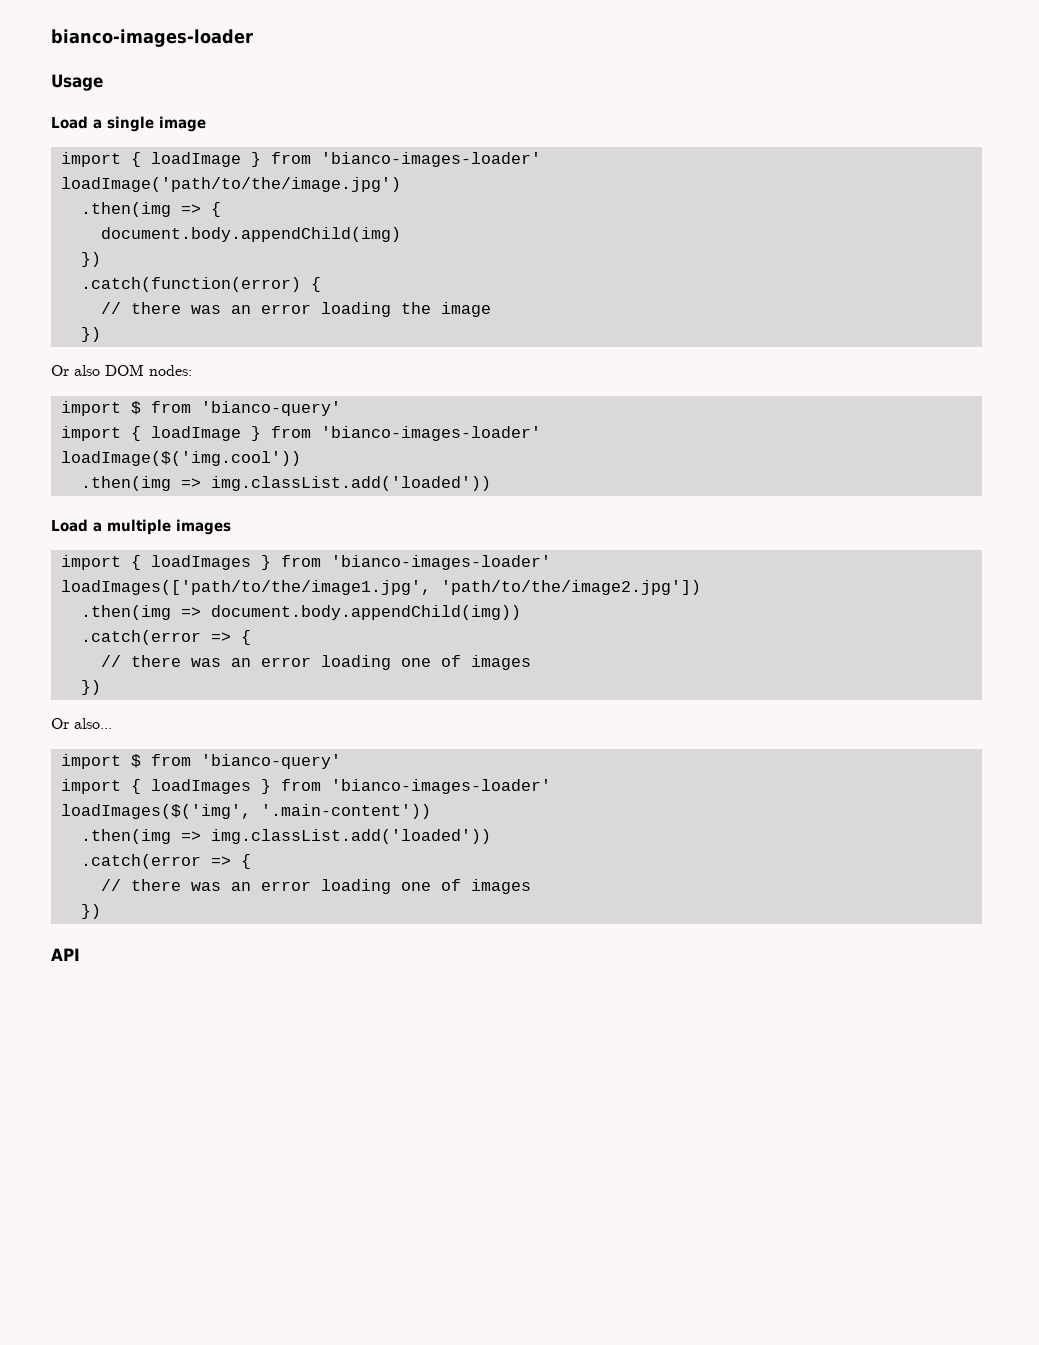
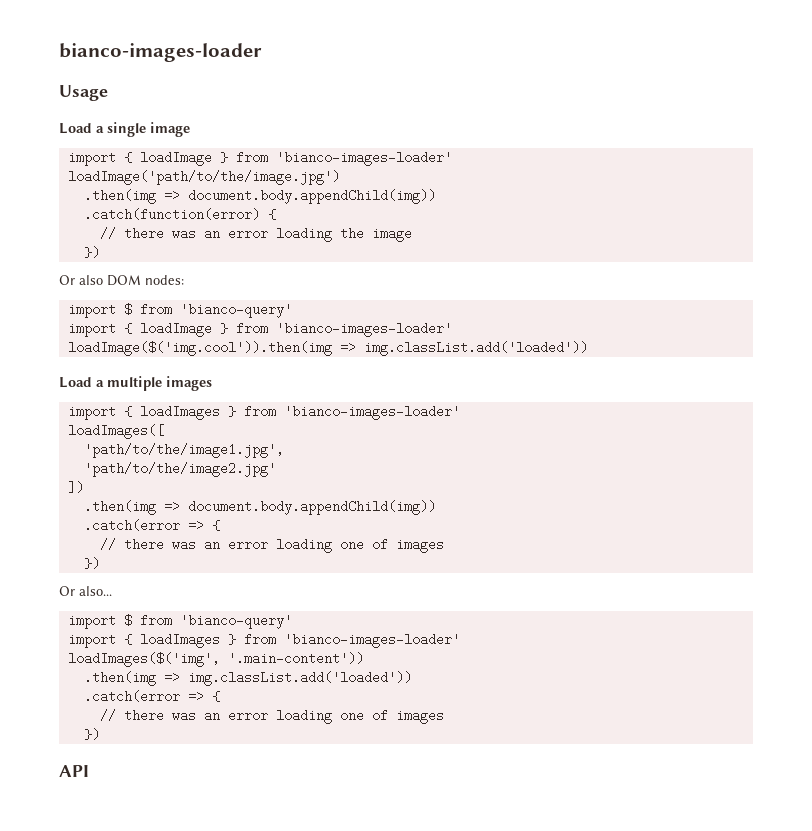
  loadImage('path/to/the/image.jpg')
- .then(img => {
- document.body.appendChild(img)
- })
+ .then(img => document.body.appendChild(img))
- loadImage($('img.cool'))
- .then(img => img.classList.add('loaded'))
+ loadImage($('img.cool')).then(img => img.classList.add('loaded'))
- loadImages(['path/to/the/image1.jpg', 'path/to/the/image2.jpg'])
+ loadImages([
+ 'path/to/the/image1.jpg',
+ 'path/to/the/image2.jpg'
+ ])

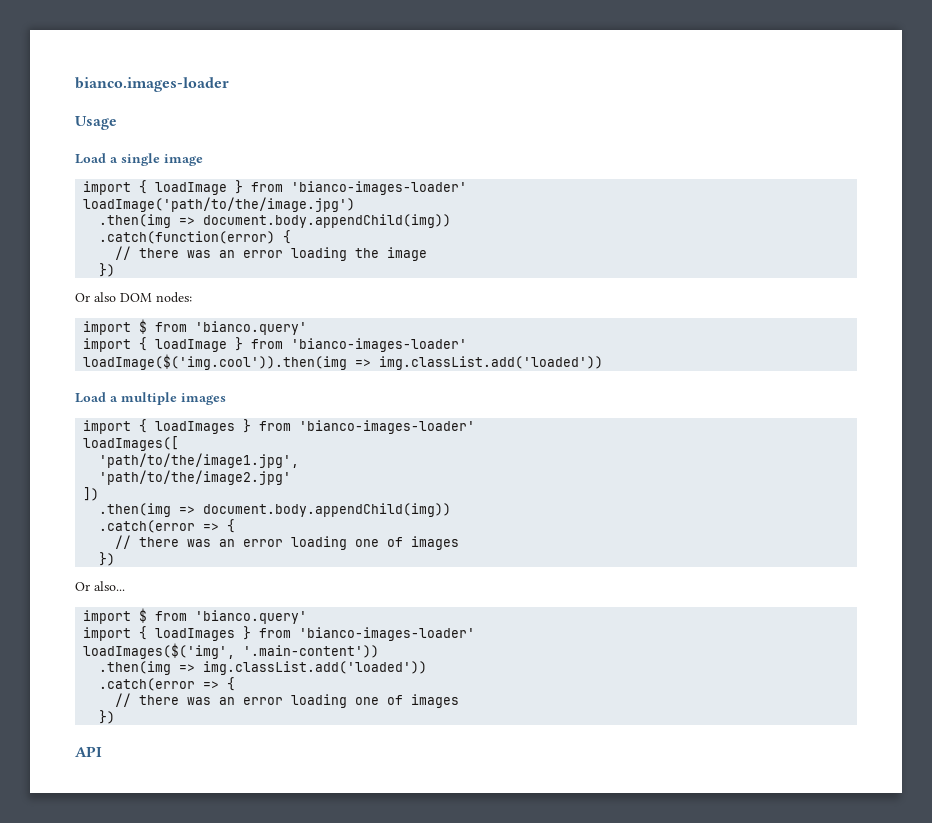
- bianco-images-loader
+ bianco.images-loader
  Or also DOM nodes:
- import $ from 'bianco-query'
+ import $ from 'bianco.query'
  Or also...
- import $ from 'bianco-query'
+ import $ from 'bianco.query'

